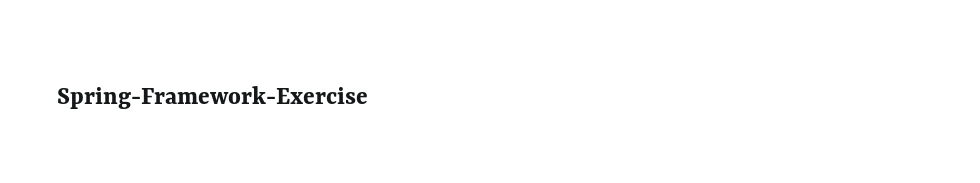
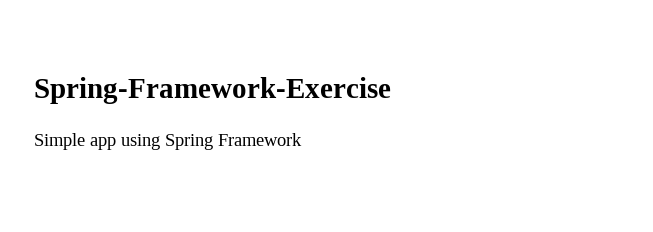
+ Simple app using Spring Framework

